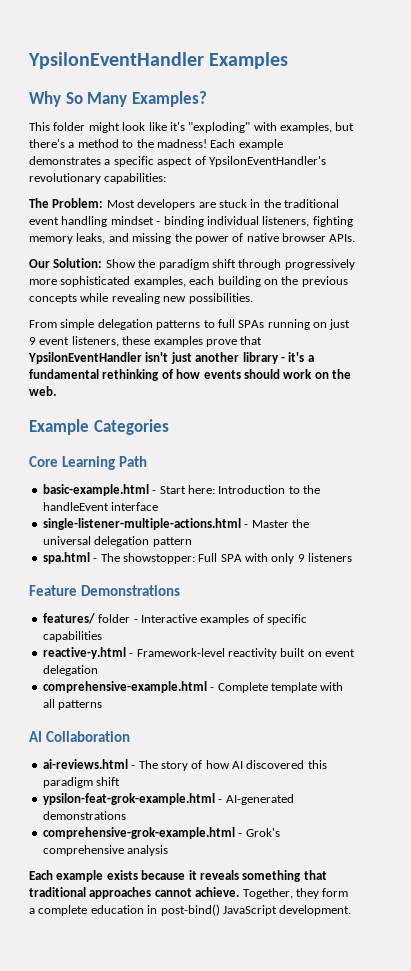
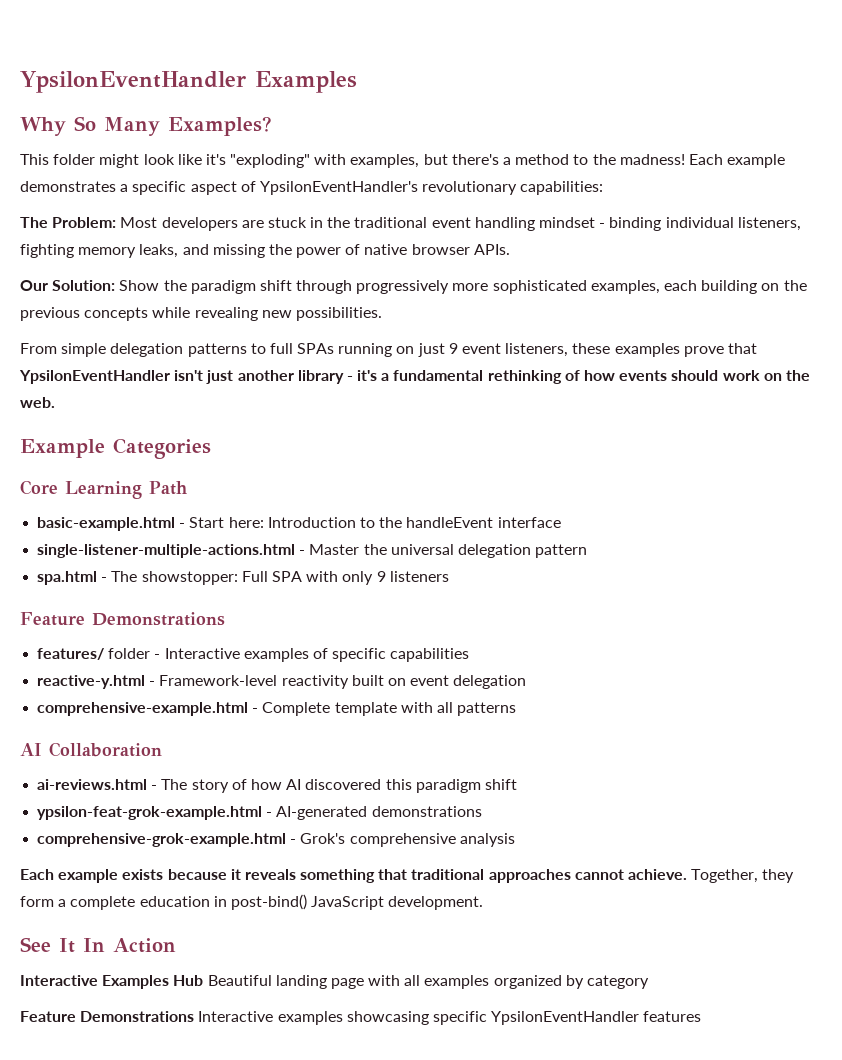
+ See It In Action
+ Interactive Examples Hub Beautiful landing page with all examples organized by category
+ Feature Demonstrations Interactive examples showcasing specific YpsilonEventHandler features

